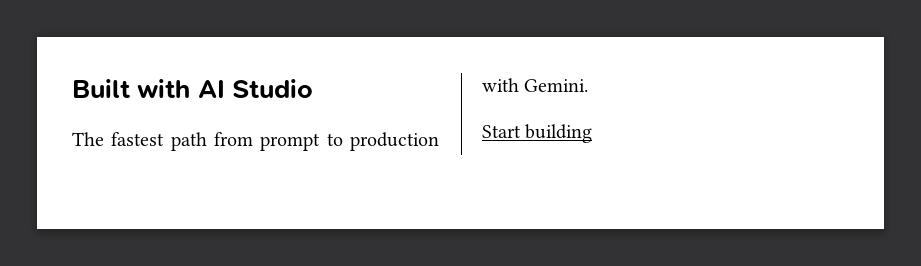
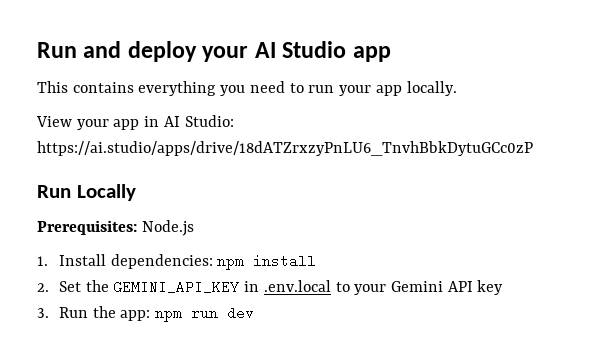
- Built with AI Studio
- The fastest path from prompt to production with Gemini.
- Start building
+ Run and deploy your AI Studio app
+ This contains everything you need to run your app locally.
+ View your app in AI Studio: https://ai.studio/apps/drive/18dATZrxzyPnLU6_TnvhBbkDytuGCc0zP
+ Run Locally
+ Prerequisites: Node.js
+ 1. Install dependencies: npm install
+ 2. Set the GEMINI_API_KEY in .env.local to your Gemini API key
+ 3. Run the app: npm run dev

